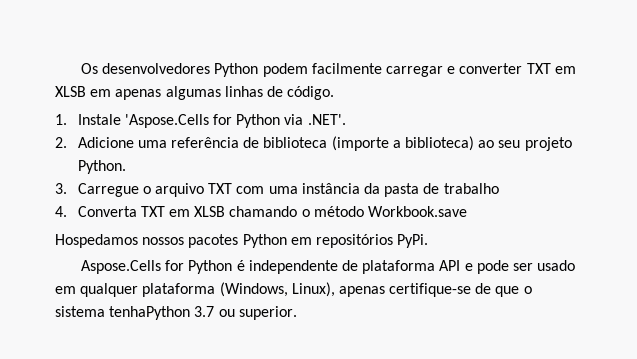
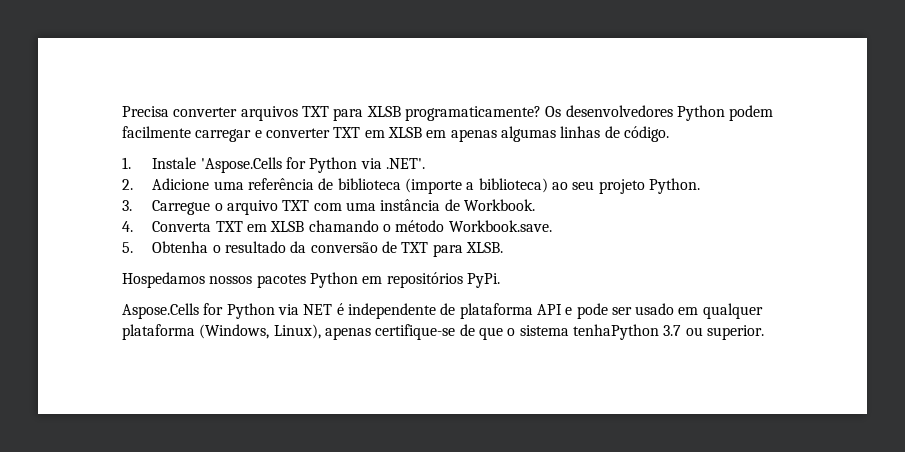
+ Precisa converter arquivos TXT para XLSB programaticamente?
- 3. Carregue o arquivo TXT com uma instância da pasta de trabalho
+ 3. Carregue o arquivo TXT com uma instância de Workbook.
- 4. Converta TXT em XLSB chamando o método Workbook.save
+ 4. Converta TXT em XLSB chamando o método Workbook.save.
+ 5. Obtenha o resultado da conversão de TXT para XLSB.
- Aspose.Cells for Python é independente de plataforma API e pode ser usado em qualquer plataforma (Windows, Linux), apenas certifique-se de que o sistema tenhaPython 3.7 ou superior.
+ Aspose.Cells for Python via NET é independente de plataforma API e pode ser usado em qualquer plataforma (Windows, Linux), apenas certifique-se de que o sistema tenhaPython 3.7 ou superior.

